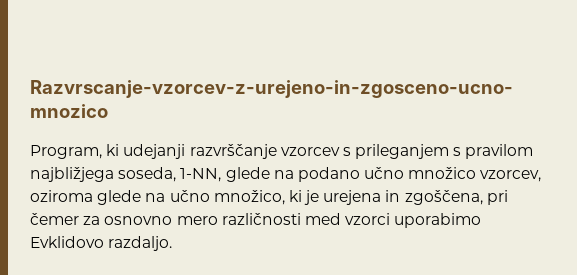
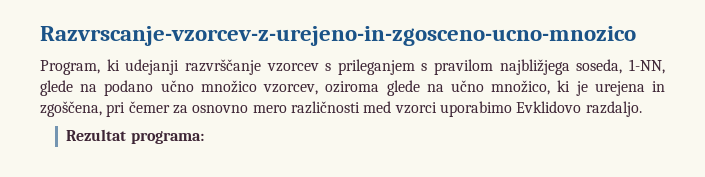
+ Rezultat programa:

